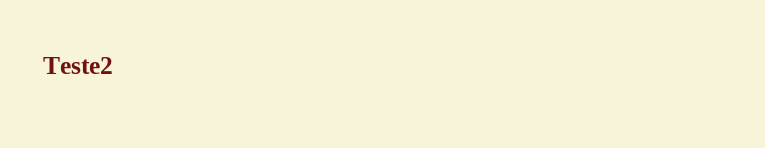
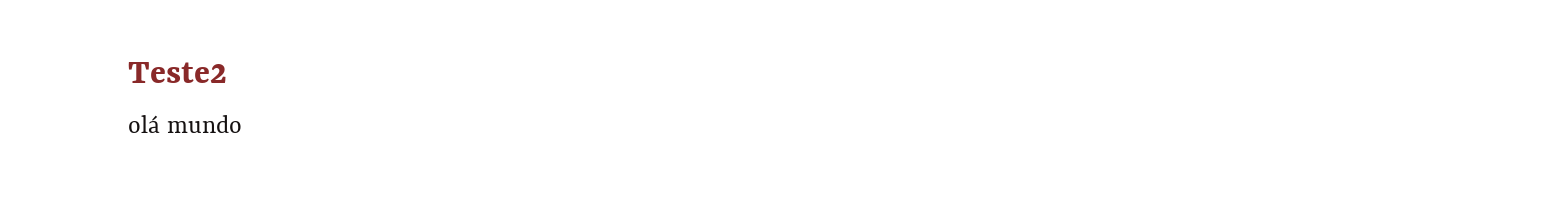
+ olá mundo

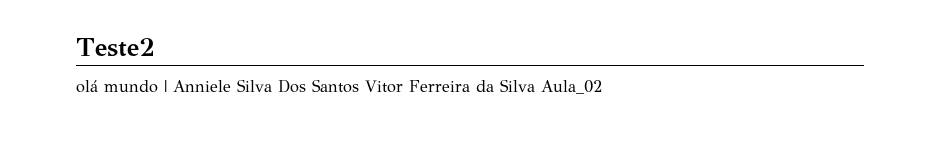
- olá mundo
+ olá mundo | Anniele Silva Dos Santos Vitor Ferreira da Silva Aula_02

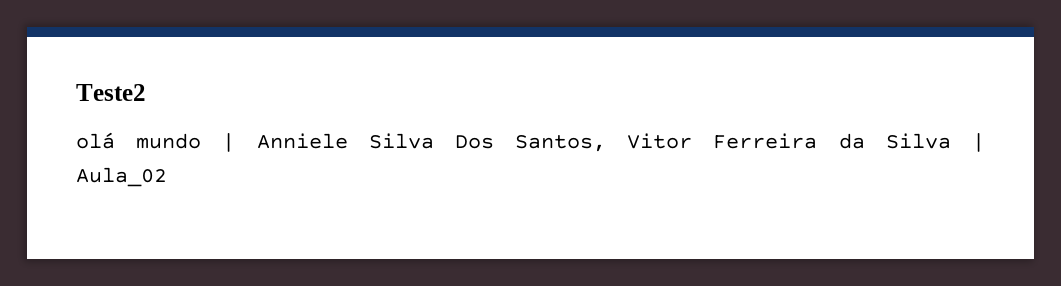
- olá mundo | Anniele Silva Dos Santos Vitor Ferreira da Silva Aula_02
+ olá mundo | Anniele Silva Dos Santos, Vitor Ferreira da Silva | Aula_02

